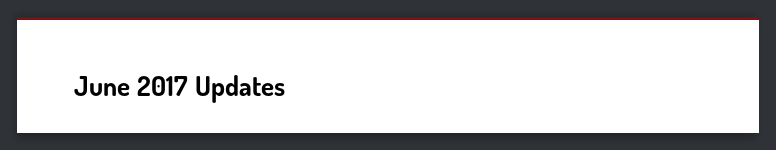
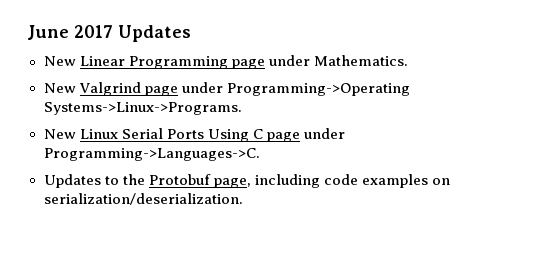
+ New Linear Programming page under Mathematics.
+ New Valgrind page under Programming->Operating Systems->Linux->Programs.
+ New Linux Serial Ports Using C page under Programming->Languages->C.
+ Updates to the Protobuf page, including code examples on serialization/deserialization.

